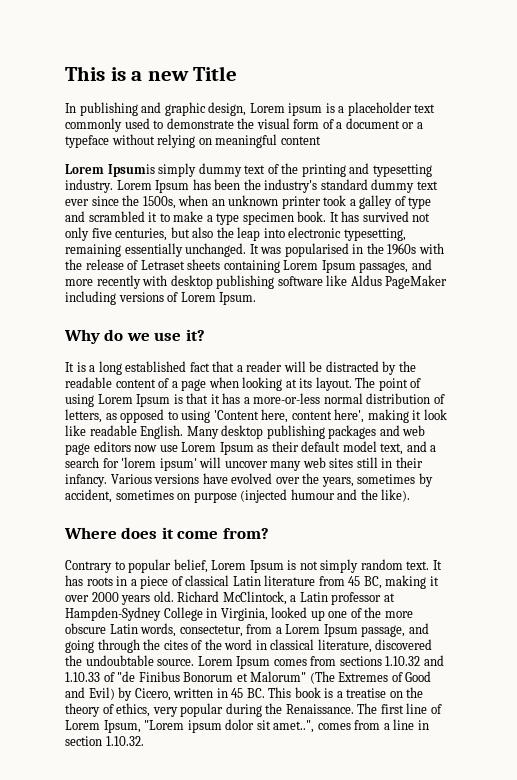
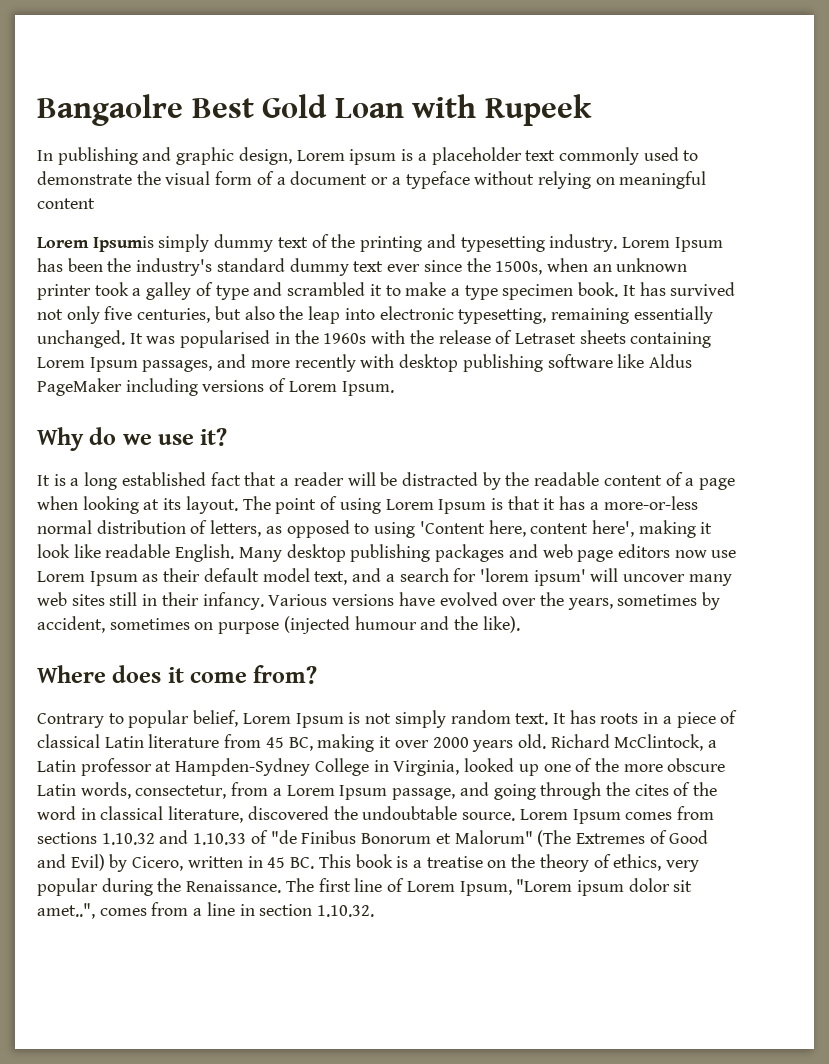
- This is a new Title
+ Bangaolre Best Gold Loan with Rupeek

